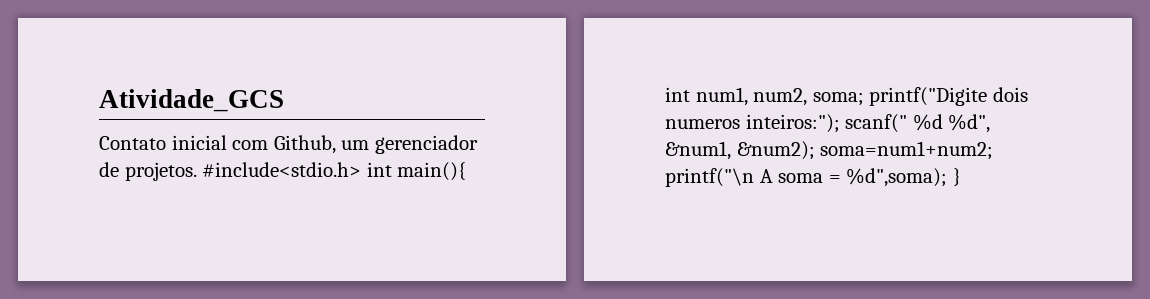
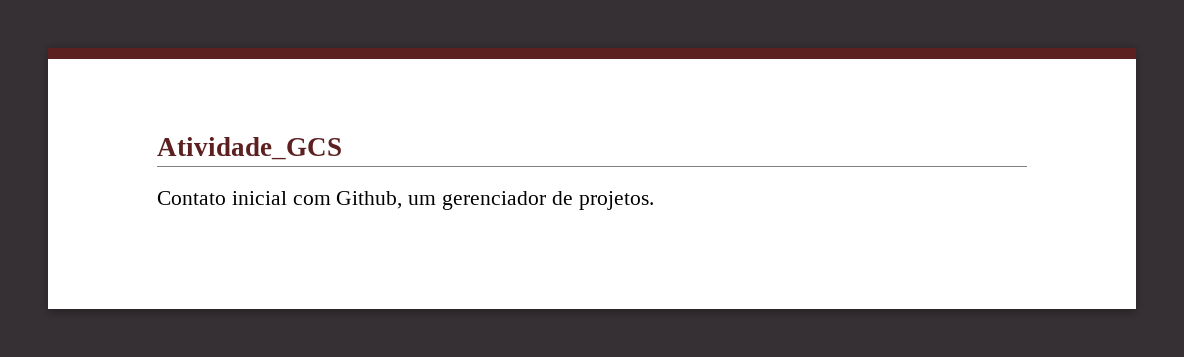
- #include<stdio.h> int main(){ int num1, num2, soma; printf("Digite dois numeros inteiros:"); scanf(" %d %d", &num1, &num2); soma=num1+num2; printf("\n A soma = %d",soma); }

